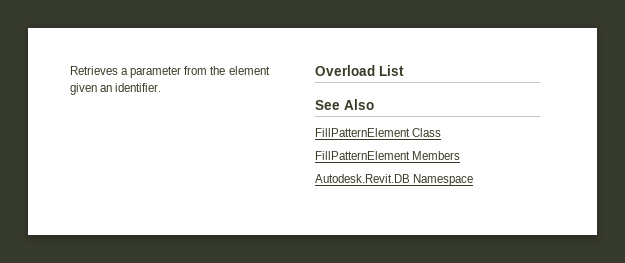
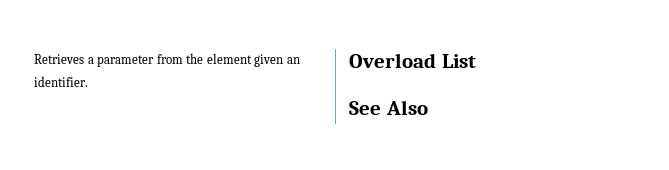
- FillPatternElement Class
- FillPatternElement Members
- Autodesk.Revit.DB Namespace

